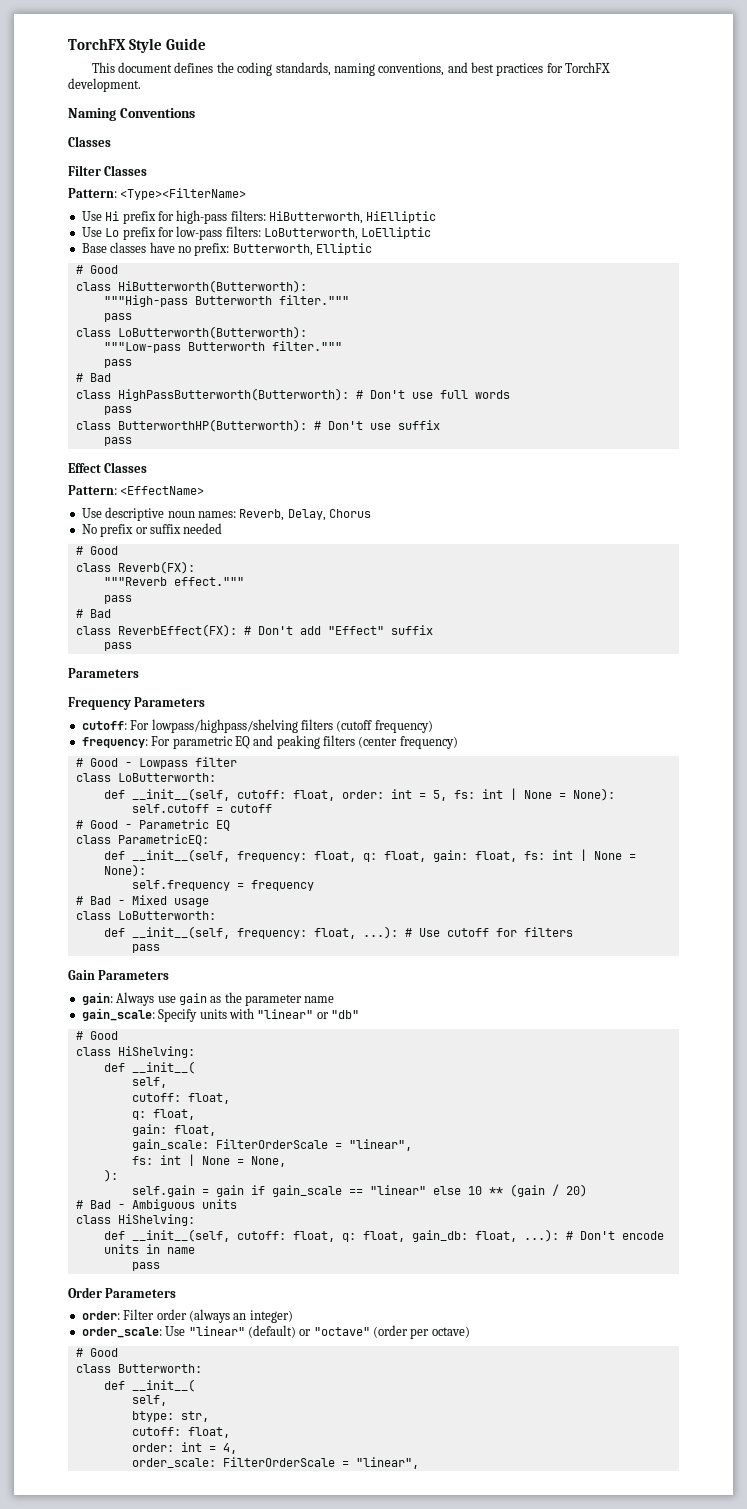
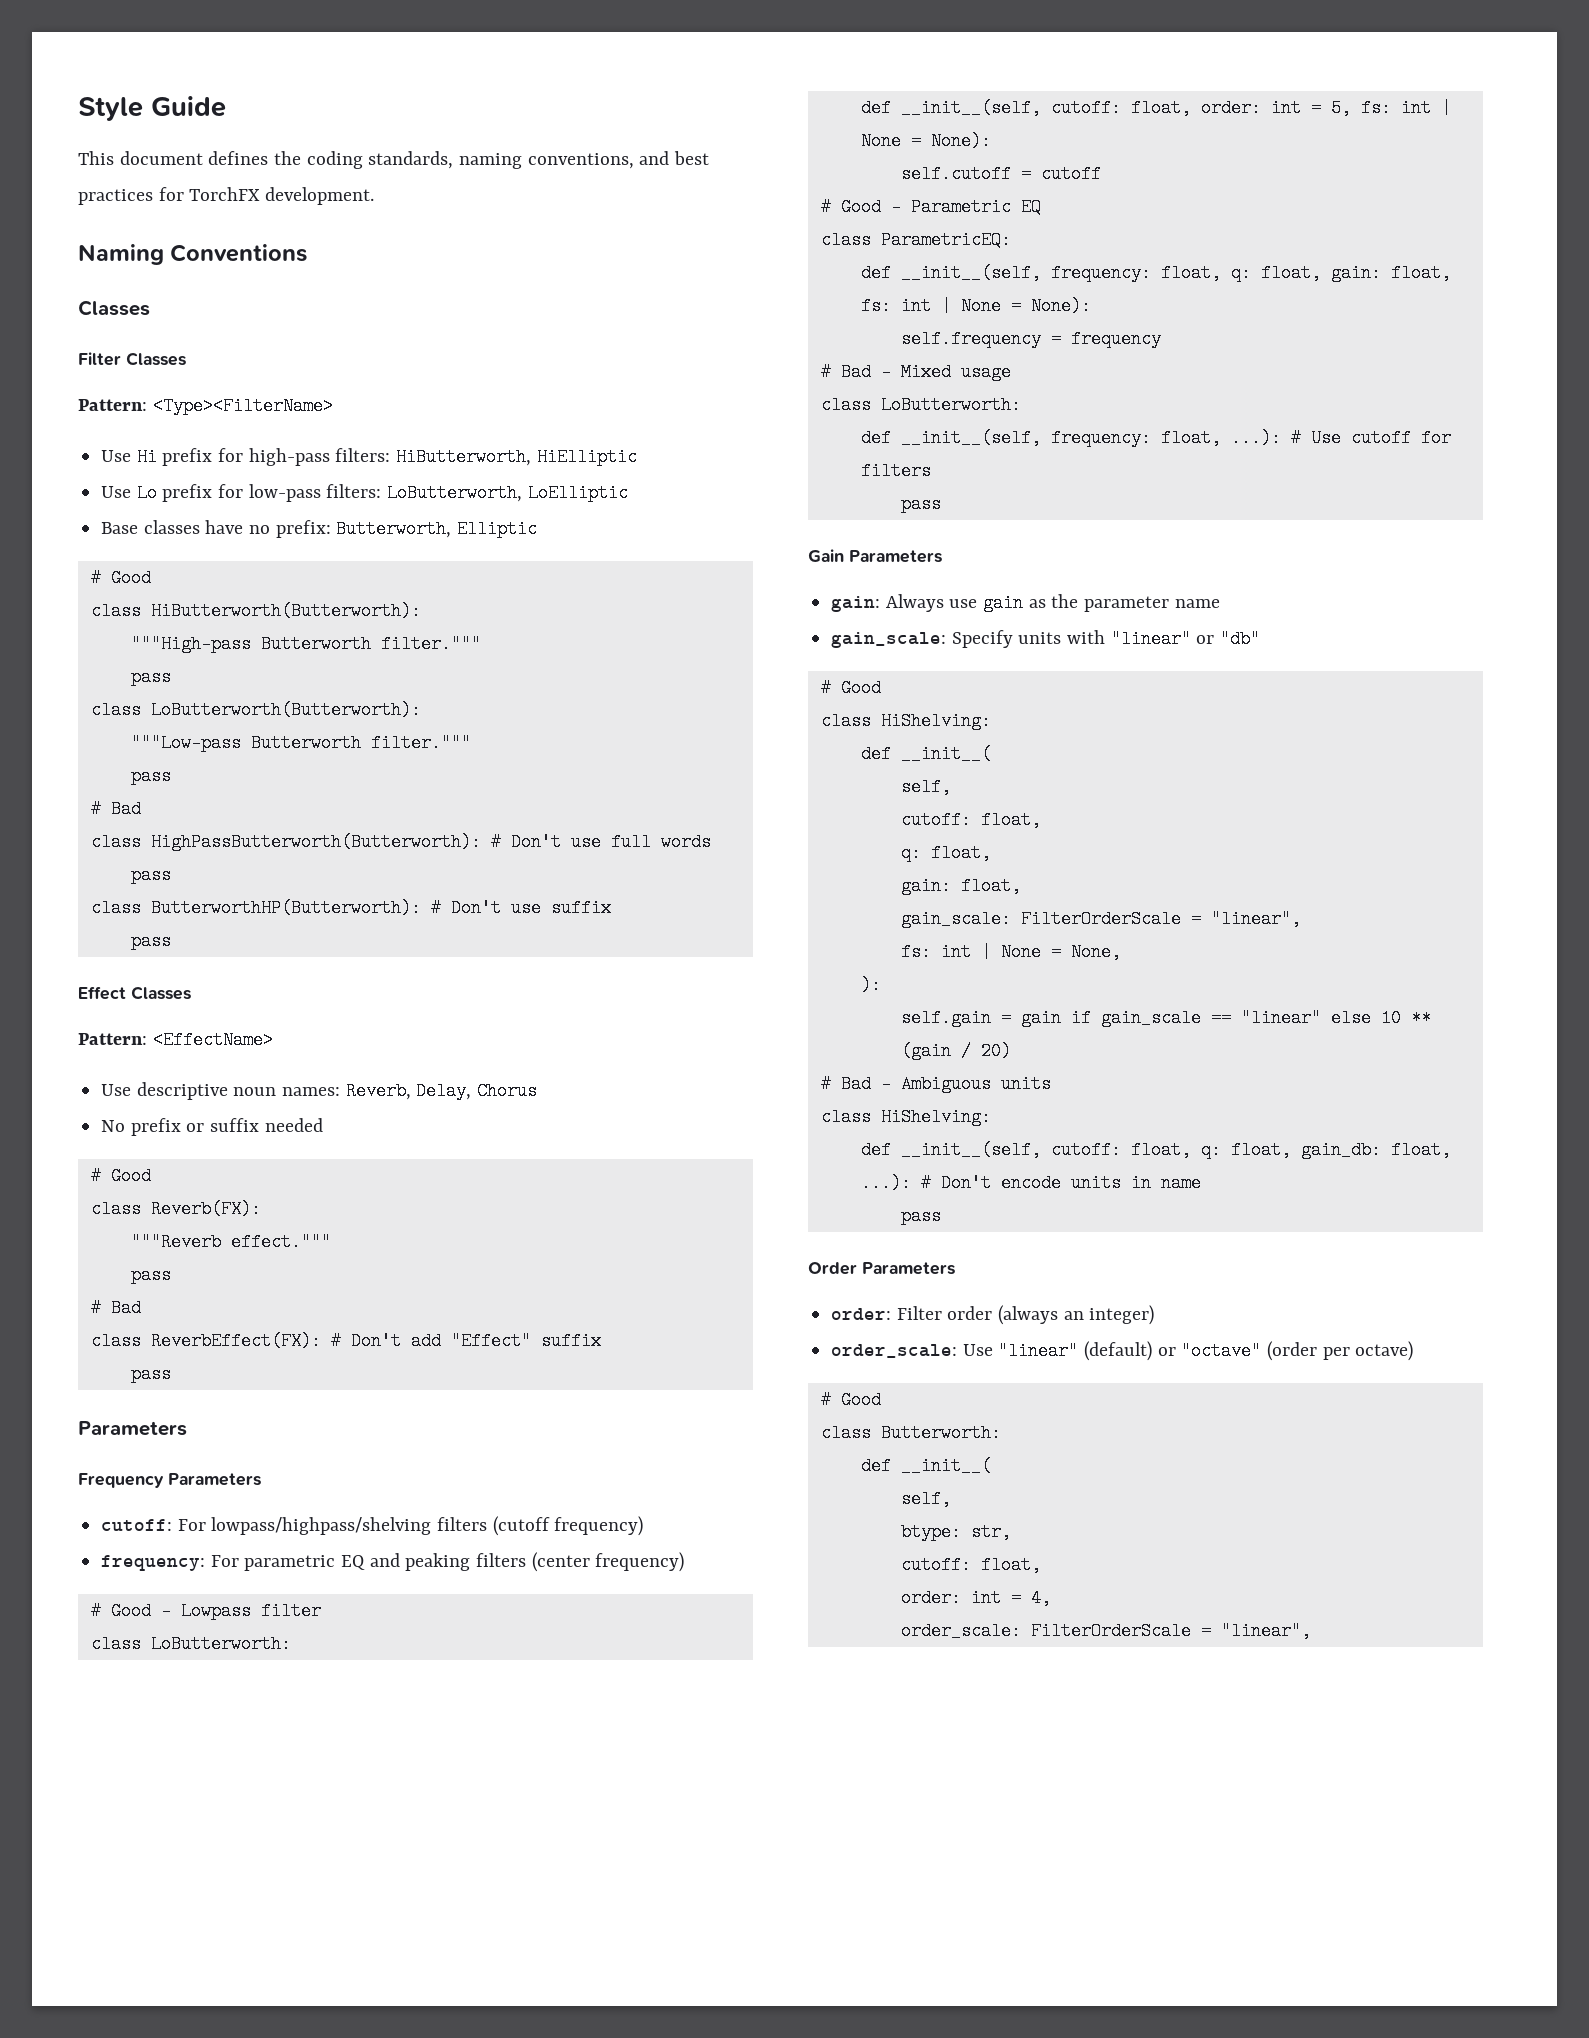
- TorchFX Style Guide
+ Style Guide

